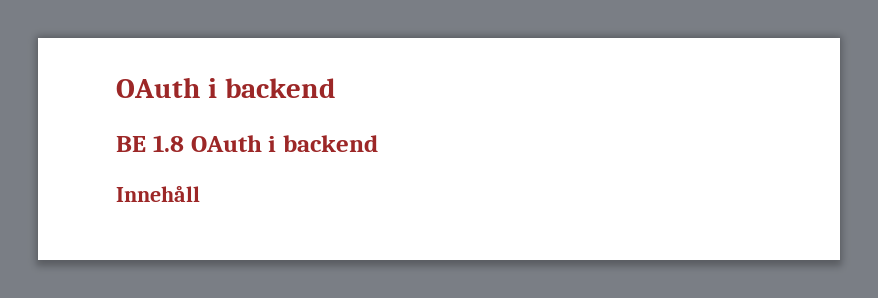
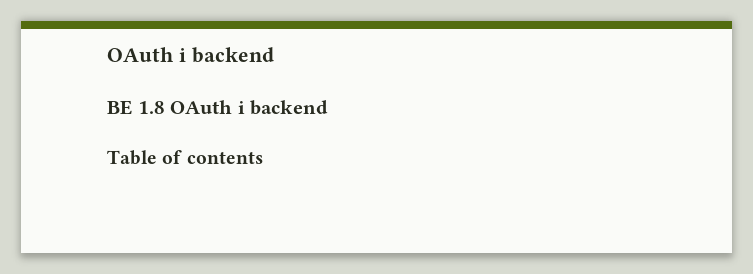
- Innehåll
+ Table of contents

